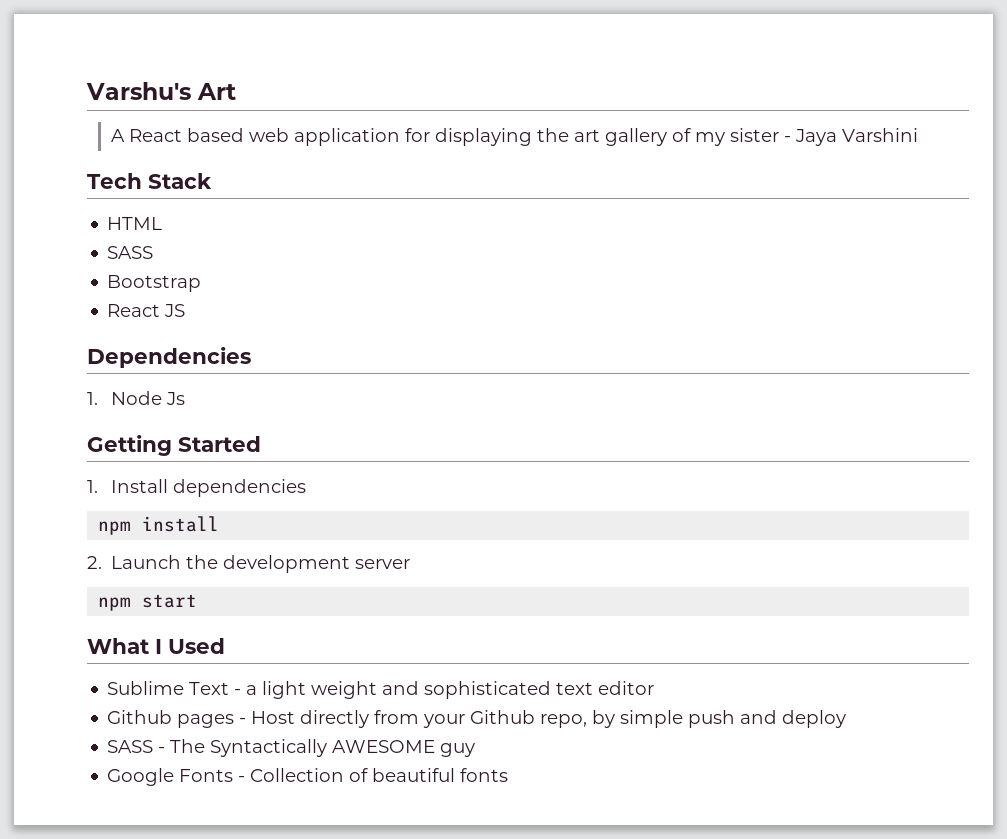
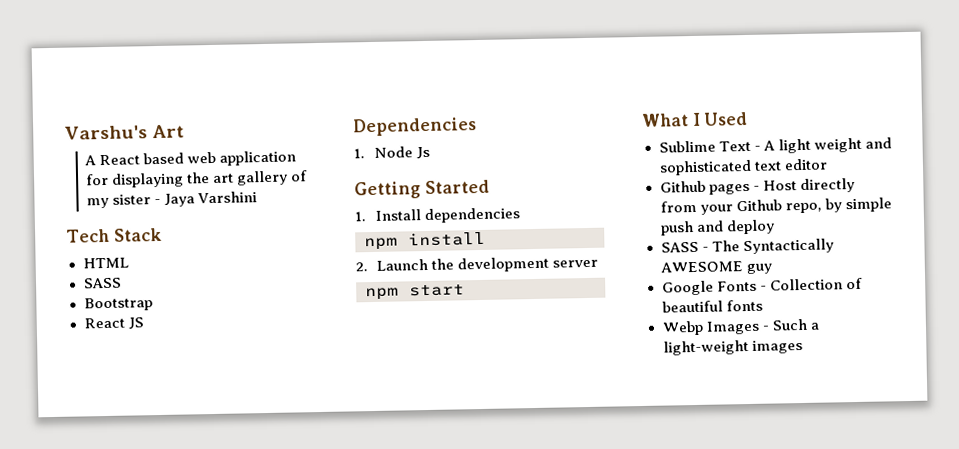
- Sublime Text - a light weight and sophisticated text editor
+ Sublime Text - A light weight and sophisticated text editor
+ Webp Images - Such a light-weight images

